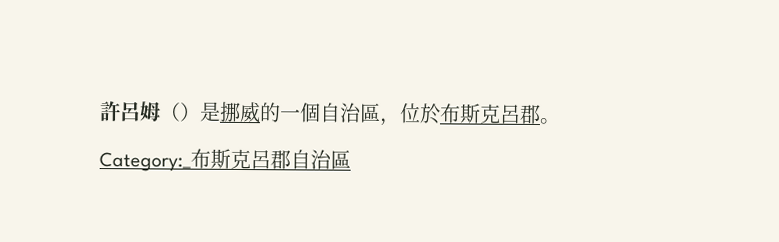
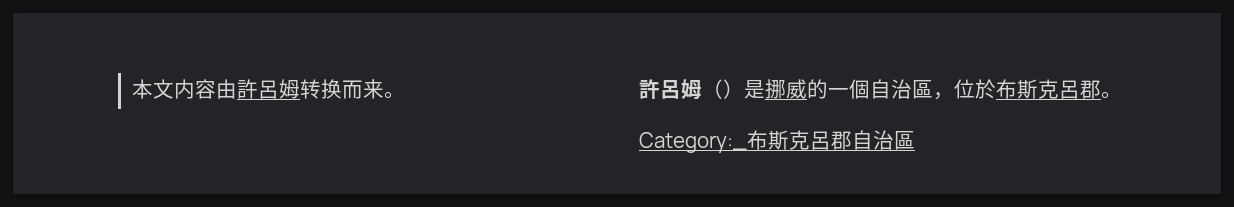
+ 本文内容由許呂姆转换而来。

